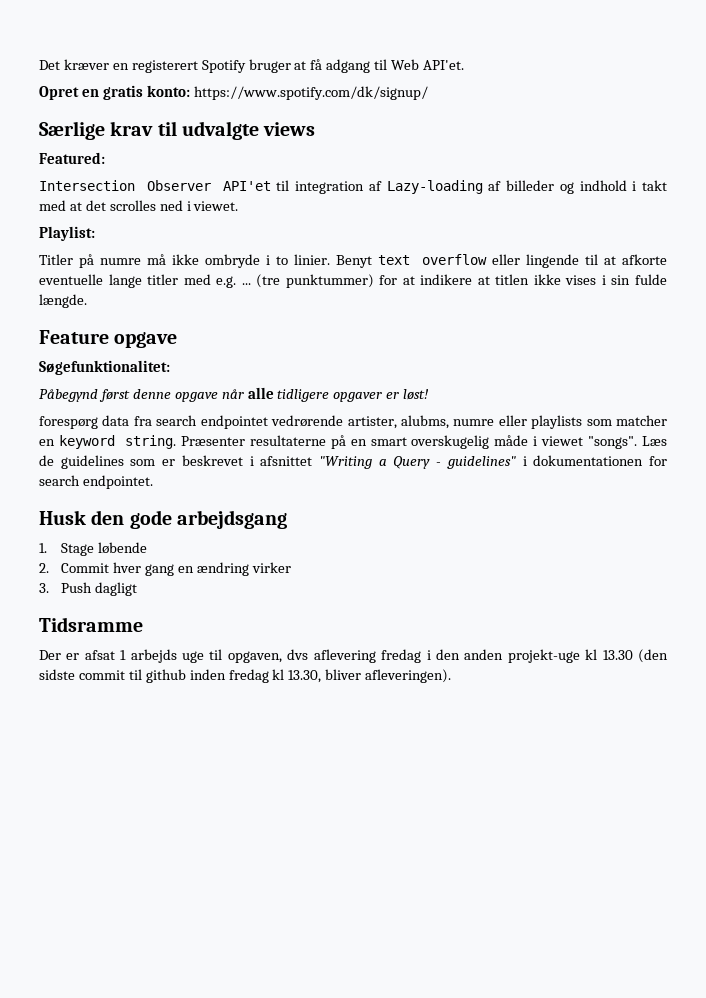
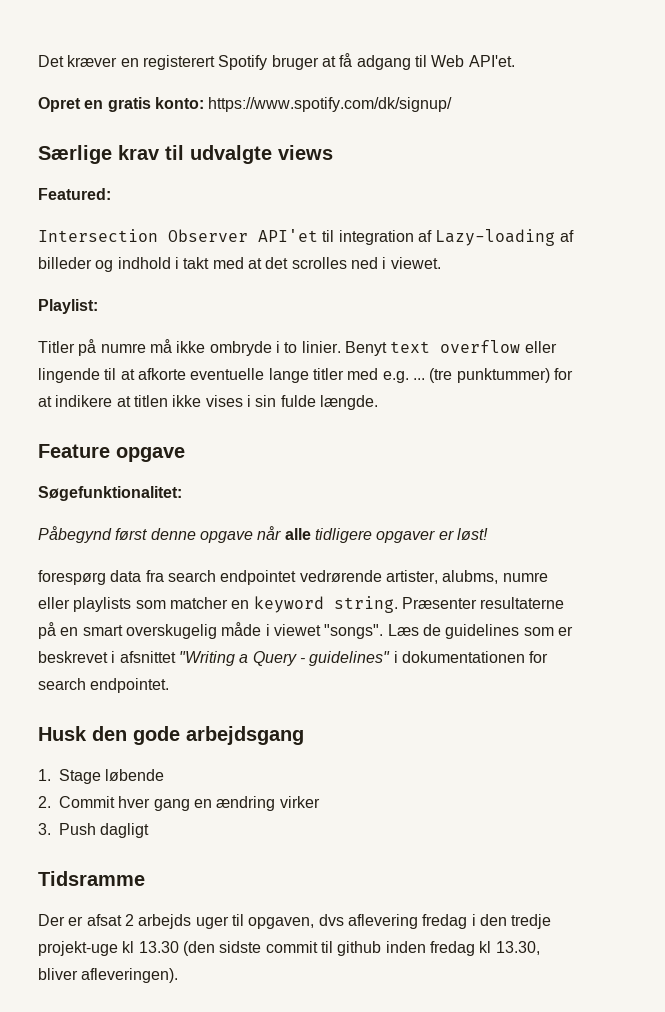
- Der er afsat 1 arbejds uge til opgaven, dvs aflevering fredag i den anden projekt-uge kl 13.30 (den sidste commit til github inden fredag kl 13.30, bliver afleveringen).
+ Der er afsat 2 arbejds uger til opgaven, dvs aflevering fredag i den tredje projekt-uge kl 13.30 (den sidste commit til github inden fredag kl 13.30, bliver afleveringen).

